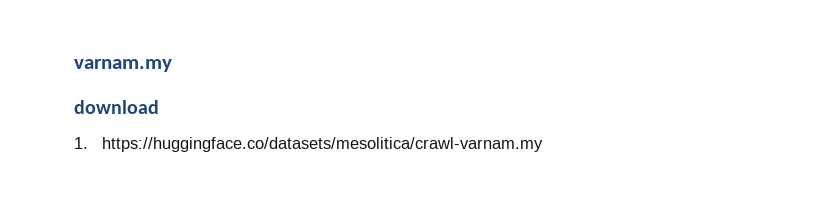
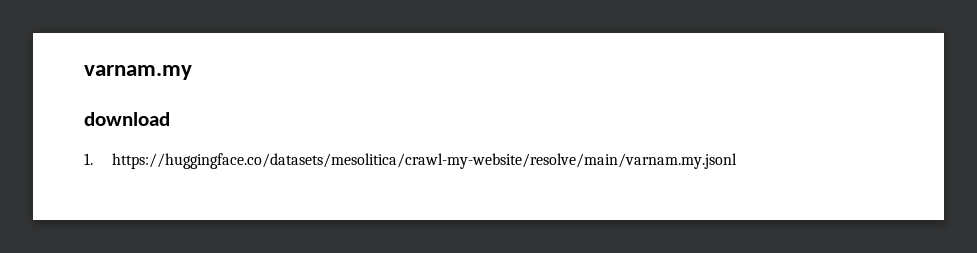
- 1. https://huggingface.co/datasets/mesolitica/crawl-varnam.my
+ 1. https://huggingface.co/datasets/mesolitica/crawl-my-website/resolve/main/varnam.my.jsonl

